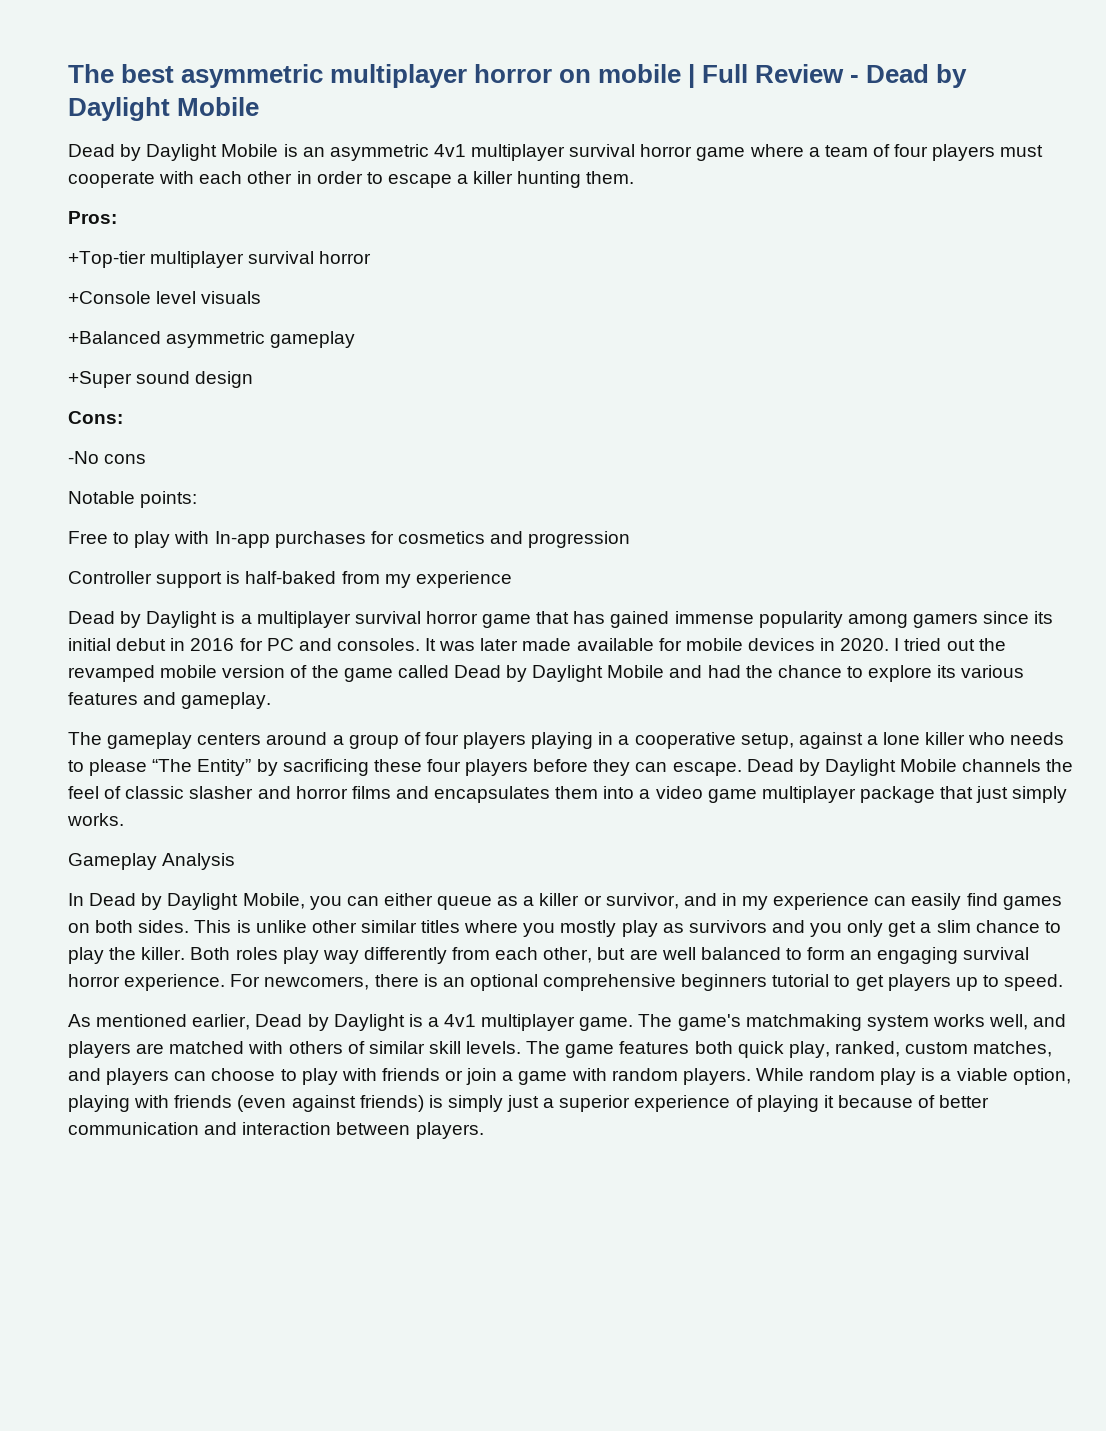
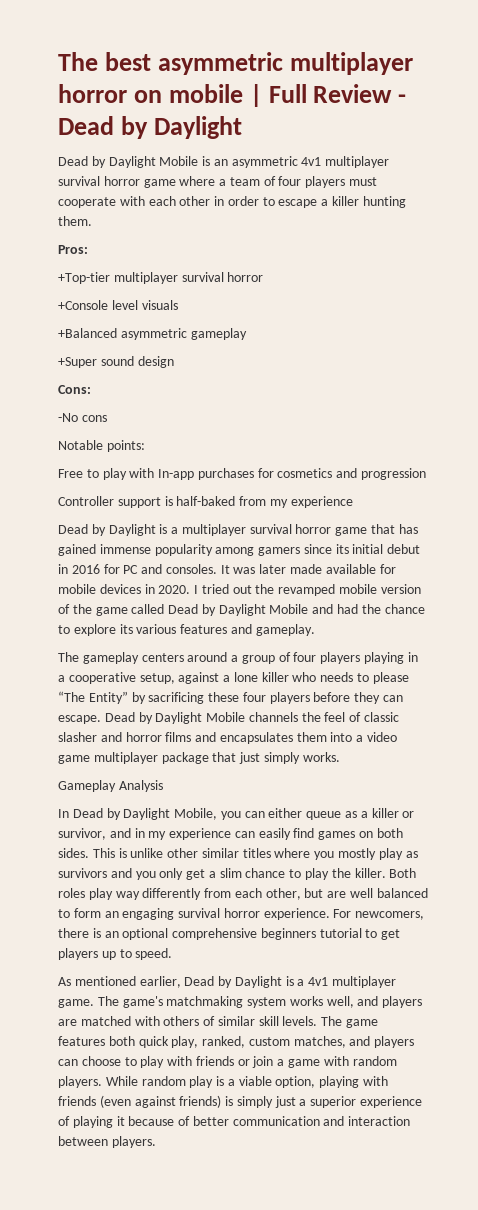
- The best asymmetric multiplayer horror on mobile | Full Review - Dead by Daylight Mobile
+ The best asymmetric multiplayer horror on mobile | Full Review - Dead by Daylight

